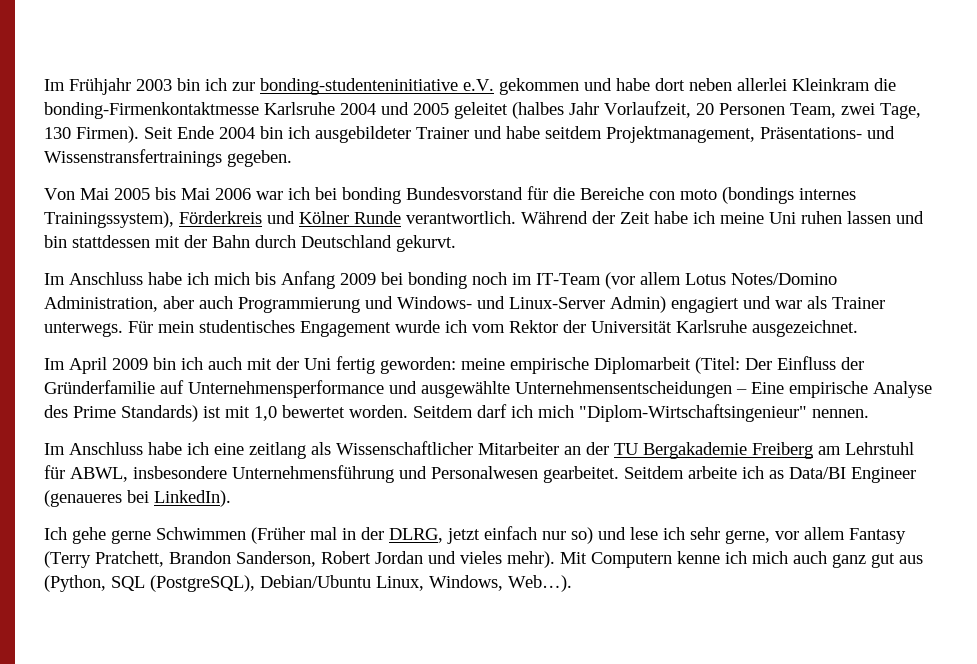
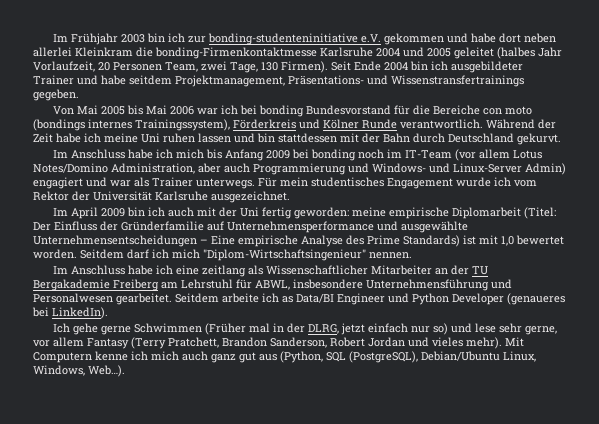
- Seitdem arbeite ich as Data/BI Engineer (genaueres bei LinkedIn).
+ Seitdem arbeite ich as Data/BI Engineer und Python Developer (genaueres bei LinkedIn).
- Ich gehe gerne Schwimmen (Früher mal in der DLRG, jetzt einfach nur so) und lese ich sehr gerne, vor allem Fantasy (Terry Pratchett, Brandon Sanderson, Robert Jordan und vieles mehr).
+ Ich gehe gerne Schwimmen (Früher mal in der DLRG, jetzt einfach nur so) und lese sehr gerne, vor allem Fantasy (Terry Pratchett, Brandon Sanderson, Robert Jordan und vieles mehr).

